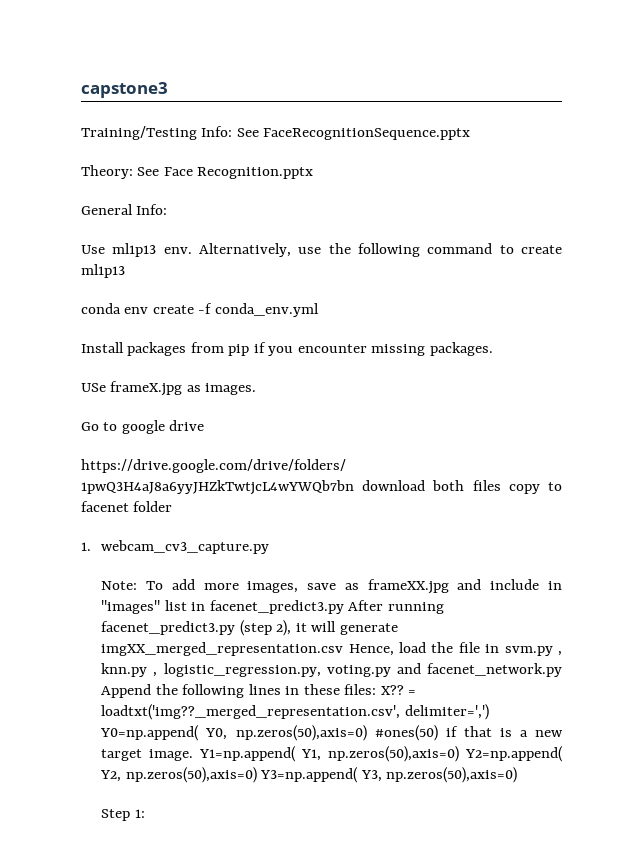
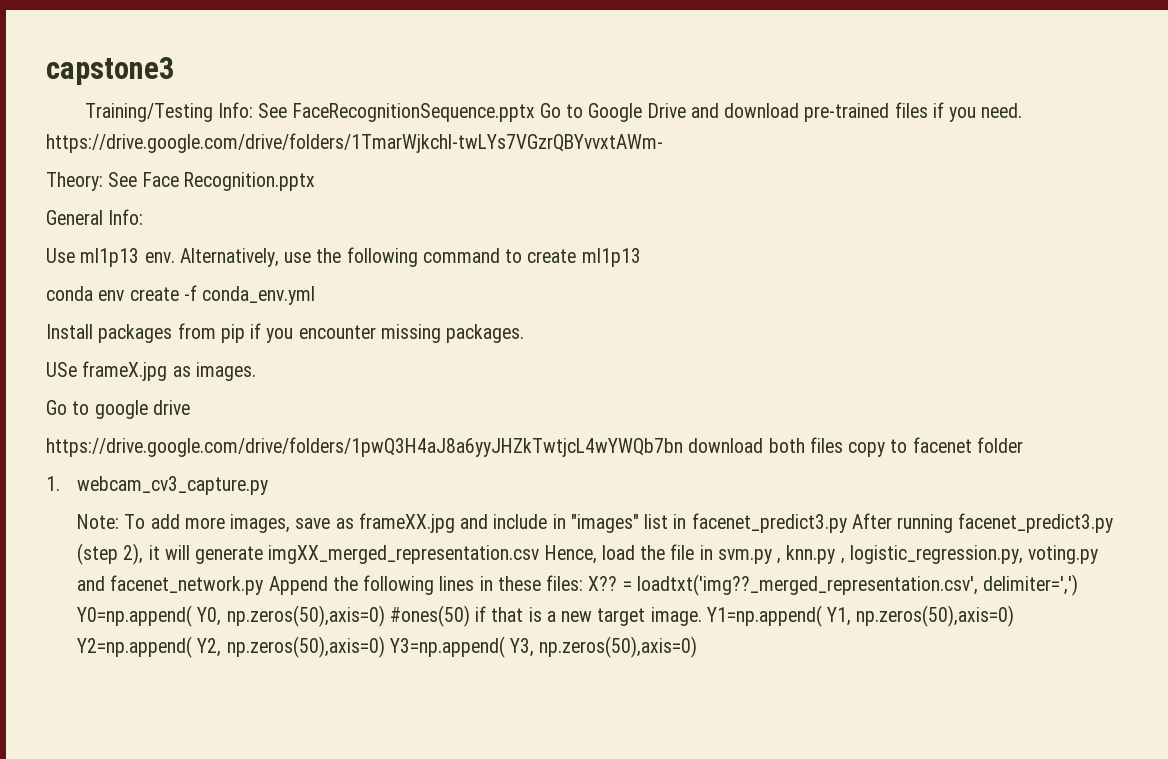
- Training/Testing Info: See FaceRecognitionSequence.pptx
+ Training/Testing Info: See FaceRecognitionSequence.pptx Go to Google Drive and download pre-trained files if you need. https://drive.google.com/drive/folders/1TmarWjkchl-twLYs7VGzrQBYvvxtAWm-
- Step 1:

